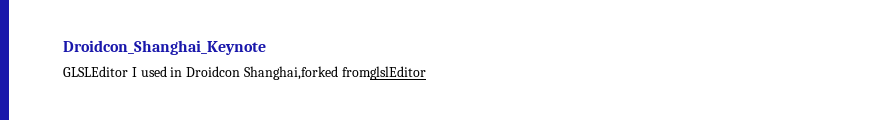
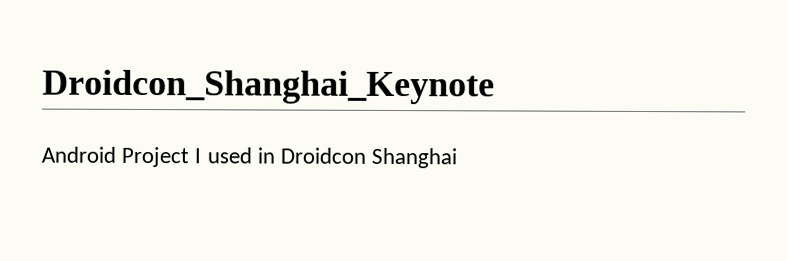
- GLSLEditor I used in Droidcon Shanghai,forked fromglslEditor
+ Android Project I used in Droidcon Shanghai

